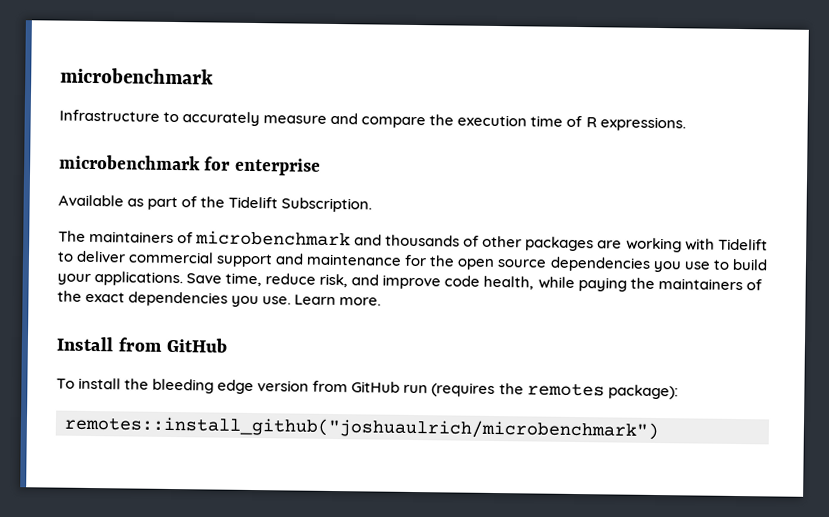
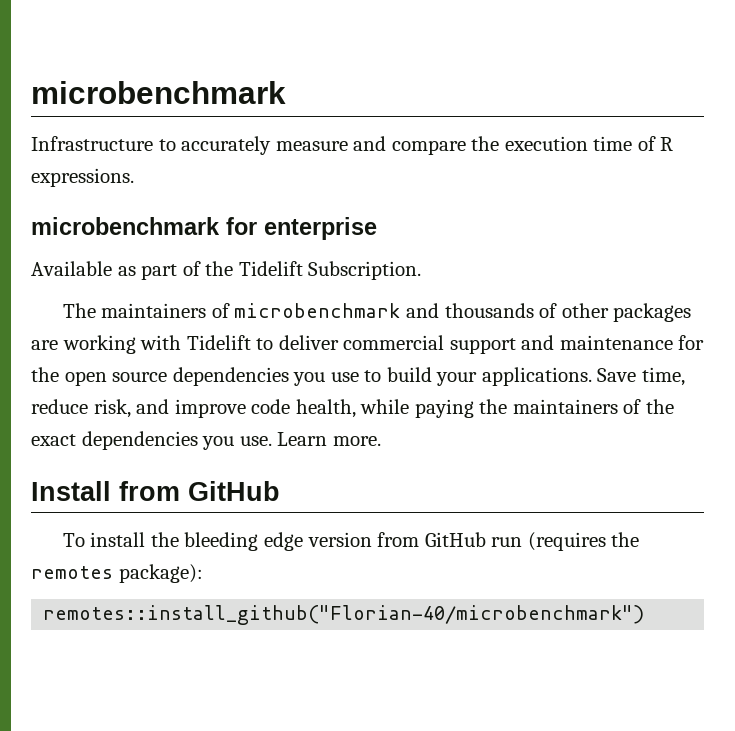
- remotes::install_github("joshuaulrich/microbenchmark")
+ remotes::install_github("Florian-40/microbenchmark")

